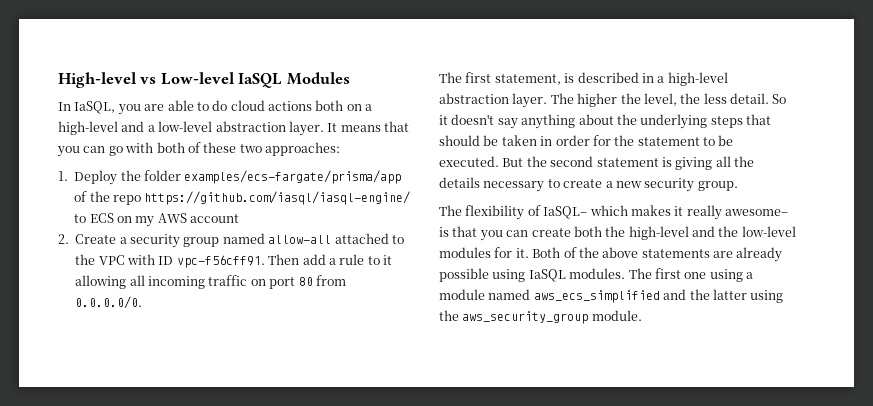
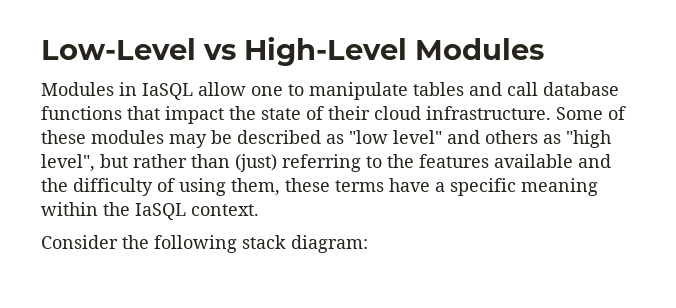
- High-level vs Low-level IaSQL Modules
- In IaSQL, you are able to do cloud actions both on a high-level and a low-level abstraction layer. It means that you can go with both of these two approaches:
- 1. Deploy the folder examples/ecs-fargate/prisma/app of the repo https://github.com/iasql/iasql-engine/ to ECS on my AWS account
- 2. Create a security group named allow-all attached to the VPC with ID vpc-f56cff91. Then add a rule to it allowing all incoming traffic on port 80 from 0.0.0.0/0.
- The first statement, is described in a high-level abstraction layer. The higher the level, the less detail. So it doesn't say anything about the underlying steps that should be taken in order for the statement to be executed. But the second statement is giving all the details necessary to create a new security group.
- The flexibility of IaSQL– which makes it really awesome– is that you can create both the high-level and the low-level modules for it. Both of the above statements are already possible using IaSQL modules. The first one using a module named aws_ecs_simplified and the latter using the aws_security_group module.
+ Low-Level vs High-Level Modules
+ Modules in IaSQL allow one to manipulate tables and call database functions that impact the state of their cloud infrastructure. Some of these modules may be described as "low level" and others as "high level", but rather than (just) referring to the features available and the difficulty of using them, these terms have a specific meaning within the IaSQL context.
+ Consider the following stack diagram:

